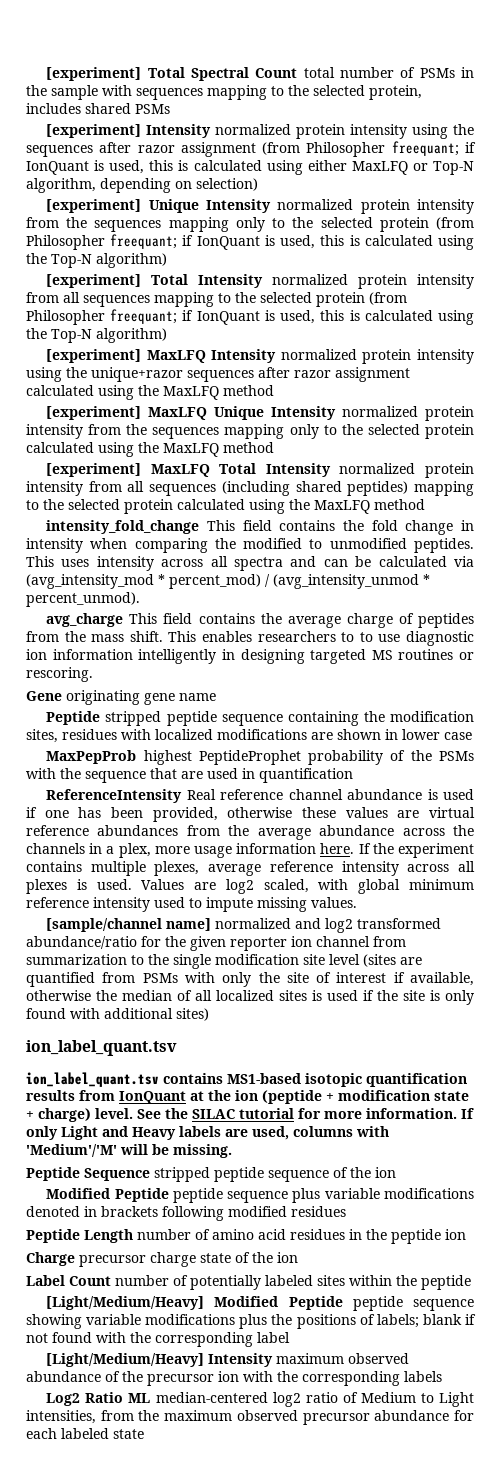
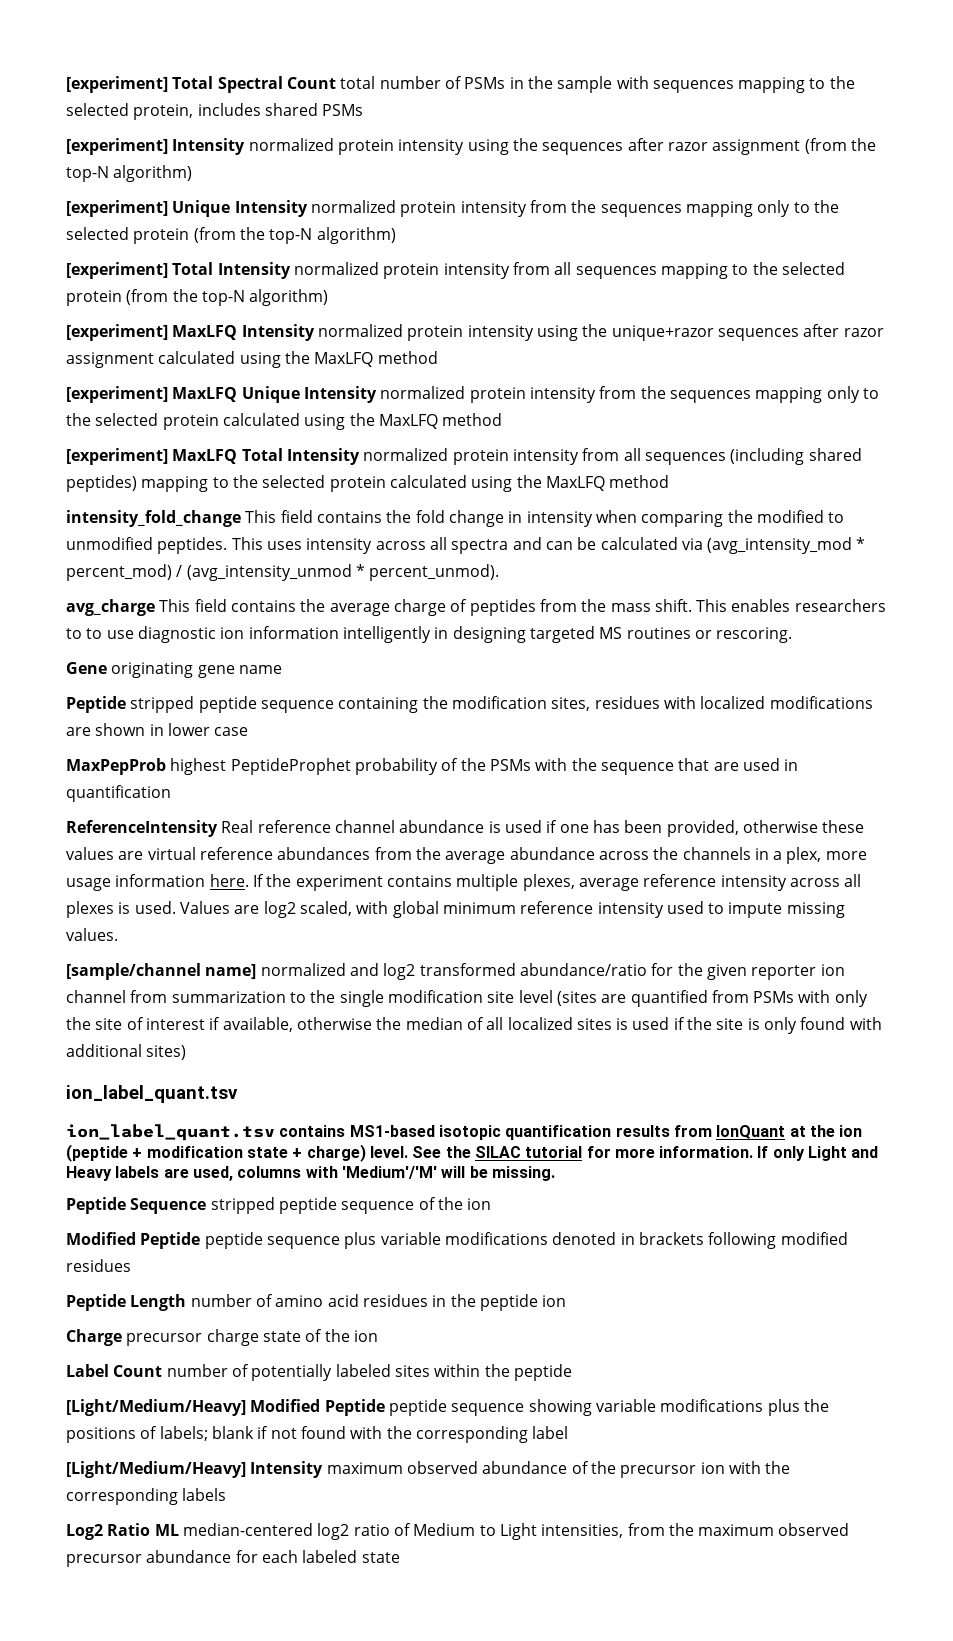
- [experiment] Intensity normalized protein intensity using the sequences after razor assignment (from Philosopher freequant; if IonQuant is used, this is calculated using either MaxLFQ or Top-N algorithm, depending on selection)
+ [experiment] Intensity normalized protein intensity using the sequences after razor assignment (from the top-N algorithm)
- [experiment] Unique Intensity normalized protein intensity from the sequences mapping only to the selected protein (from Philosopher freequant; if IonQuant is used, this is calculated using the Top-N algorithm)
+ [experiment] Unique Intensity normalized protein intensity from the sequences mapping only to the selected protein (from the top-N algorithm)
- [experiment] Total Intensity normalized protein intensity from all sequences mapping to the selected protein (from Philosopher freequant; if IonQuant is used, this is calculated using the Top-N algorithm)
+ [experiment] Total Intensity normalized protein intensity from all sequences mapping to the selected protein (from the top-N algorithm)

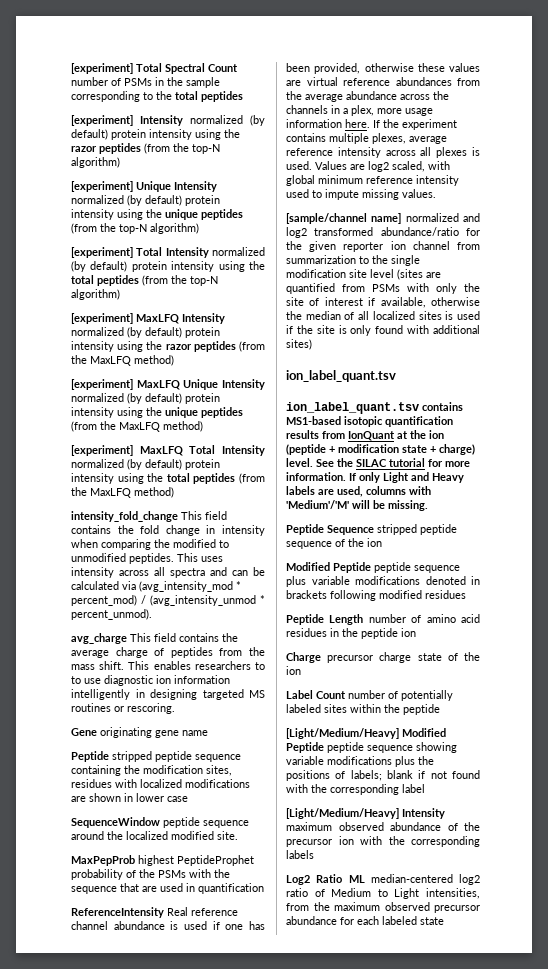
- [experiment] Total Spectral Count total number of PSMs in the sample with sequences mapping to the selected protein, includes shared PSMs
+ [experiment] Total Spectral Count number of PSMs in the sample corresponding to the total peptides
- [experiment] Intensity normalized protein intensity using the sequences after razor assignment (from the top-N algorithm)
+ [experiment] Intensity normalized (by default) protein intensity using the razor peptides (from the top-N algorithm)
- [experiment] Unique Intensity normalized protein intensity from the sequences mapping only to the selected protein (from the top-N algorithm)
+ [experiment] Unique Intensity normalized (by default) protein intensity using the unique peptides (from the top-N algorithm)
- [experiment] Total Intensity normalized protein intensity from all sequences mapping to the selected protein (from the top-N algorithm)
+ [experiment] Total Intensity normalized (by default) protein intensity using the total peptides (from the top-N algorithm)
- [experiment] MaxLFQ Intensity normalized protein intensity using the unique+razor sequences after razor assignment calculated using the MaxLFQ method
+ [experiment] MaxLFQ Intensity normalized (by default) protein intensity using the razor peptides (from the MaxLFQ method)
- [experiment] MaxLFQ Unique Intensity normalized protein intensity from the sequences mapping only to the selected protein calculated using the MaxLFQ method
+ [experiment] MaxLFQ Unique Intensity normalized (by default) protein intensity using the unique peptides (from the MaxLFQ method)
- [experiment] MaxLFQ Total Intensity normalized protein intensity from all sequences (including shared peptides) mapping to the selected protein calculated using the MaxLFQ method
+ [experiment] MaxLFQ Total Intensity normalized (by default) protein intensity using the total peptides (from the MaxLFQ method)
+ SequenceWindow peptide sequence around the localized modified site.

